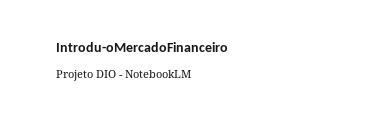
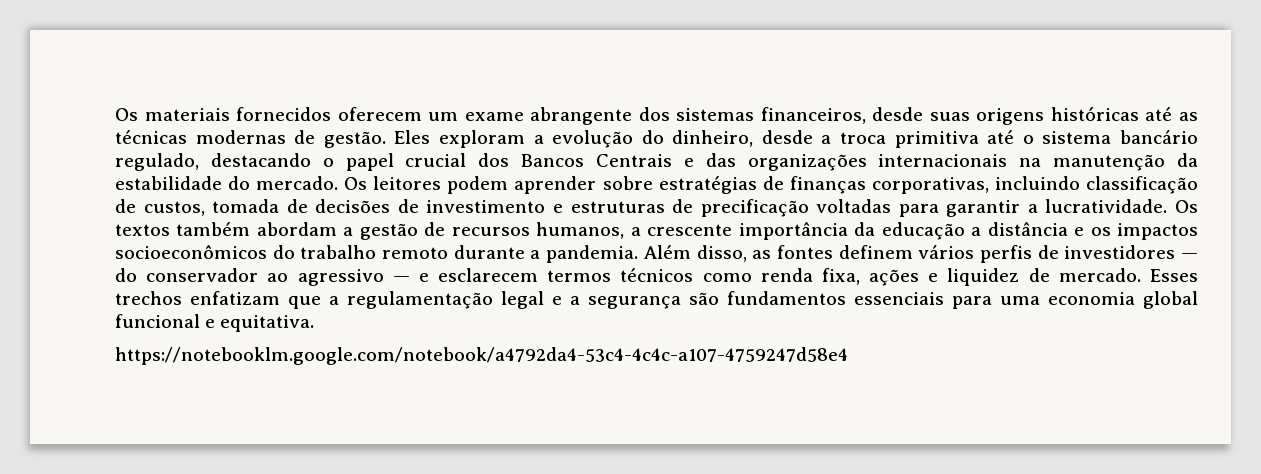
- Introdu-oMercadoFinanceiro
- Projeto DIO - NotebookLM
+ Os materiais fornecidos oferecem um exame abrangente dos sistemas financeiros, desde suas origens históricas até as técnicas modernas de gestão. Eles exploram a evolução do dinheiro, desde a troca primitiva até o sistema bancário regulado, destacando o papel crucial dos Bancos Centrais e das organizações internacionais na manutenção da estabilidade do mercado. Os leitores podem aprender sobre estratégias de finanças corporativas, incluindo classificação de custos, tomada de decisões de investimento e estruturas de precificação voltadas para garantir a lucratividade. Os textos também abordam a gestão de recursos humanos, a crescente importância da educação a distância e os impactos socioeconômicos do trabalho remoto durante a pandemia. Além disso, as fontes definem vários perfis de investidores — do conservador ao agressivo — e esclarecem termos técnicos como renda fixa, ações e liquidez de mercado. Esses trechos enfatizam que a regulamentação legal e a segurança são fundamentos essenciais para uma economia global funcional e equitativa.
+ https://notebooklm.google.com/notebook/a4792da4-53c4-4c4c-a107-4759247d58e4

